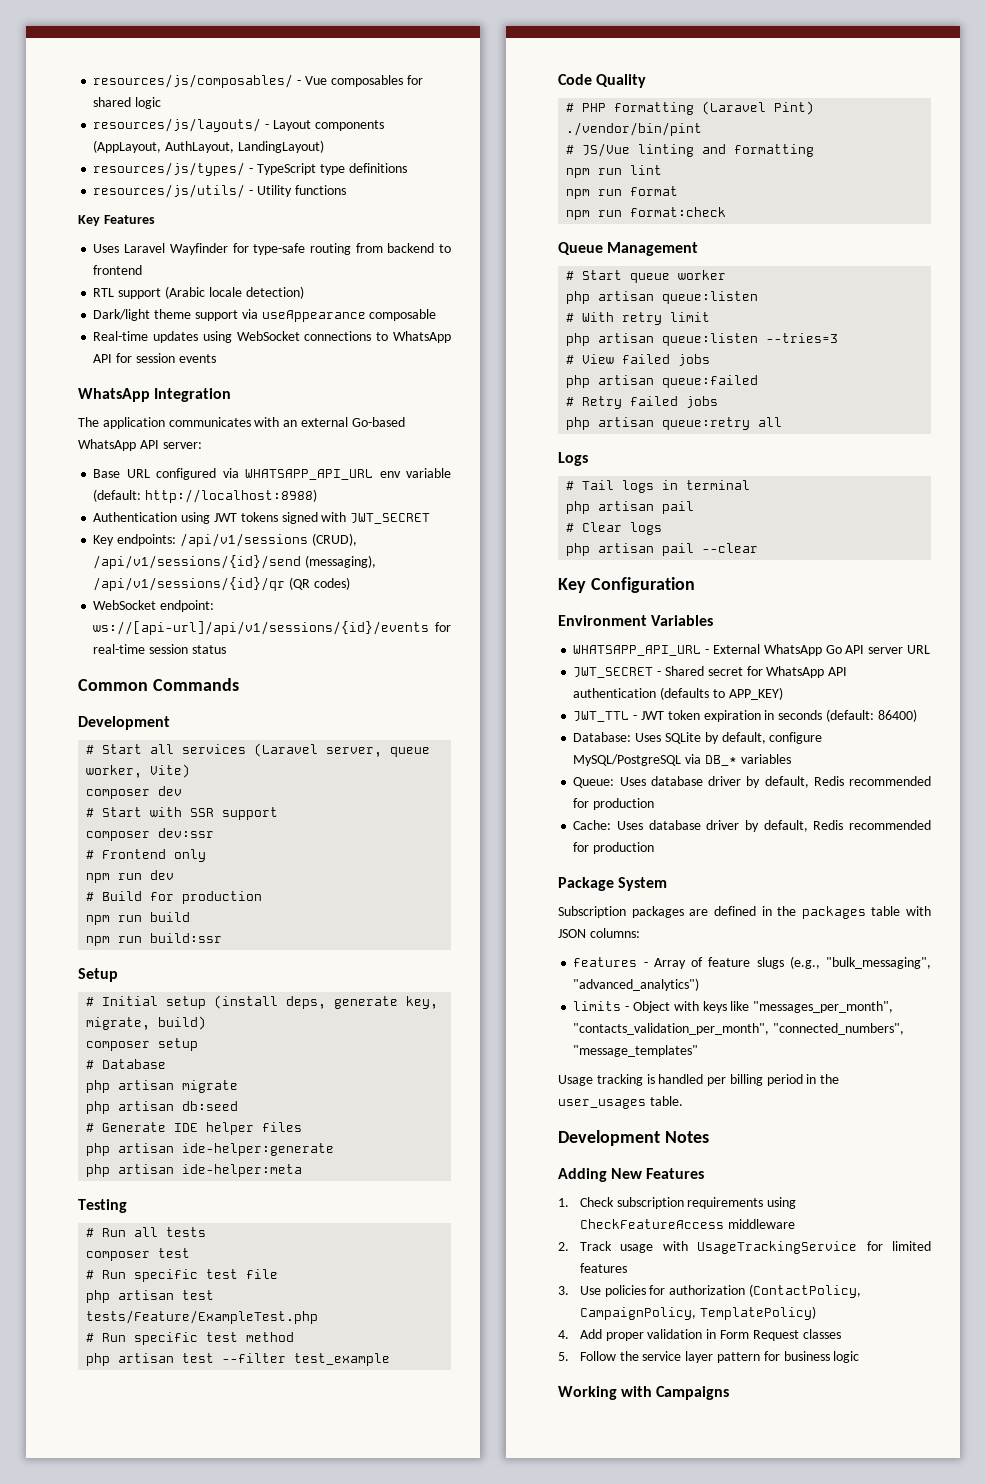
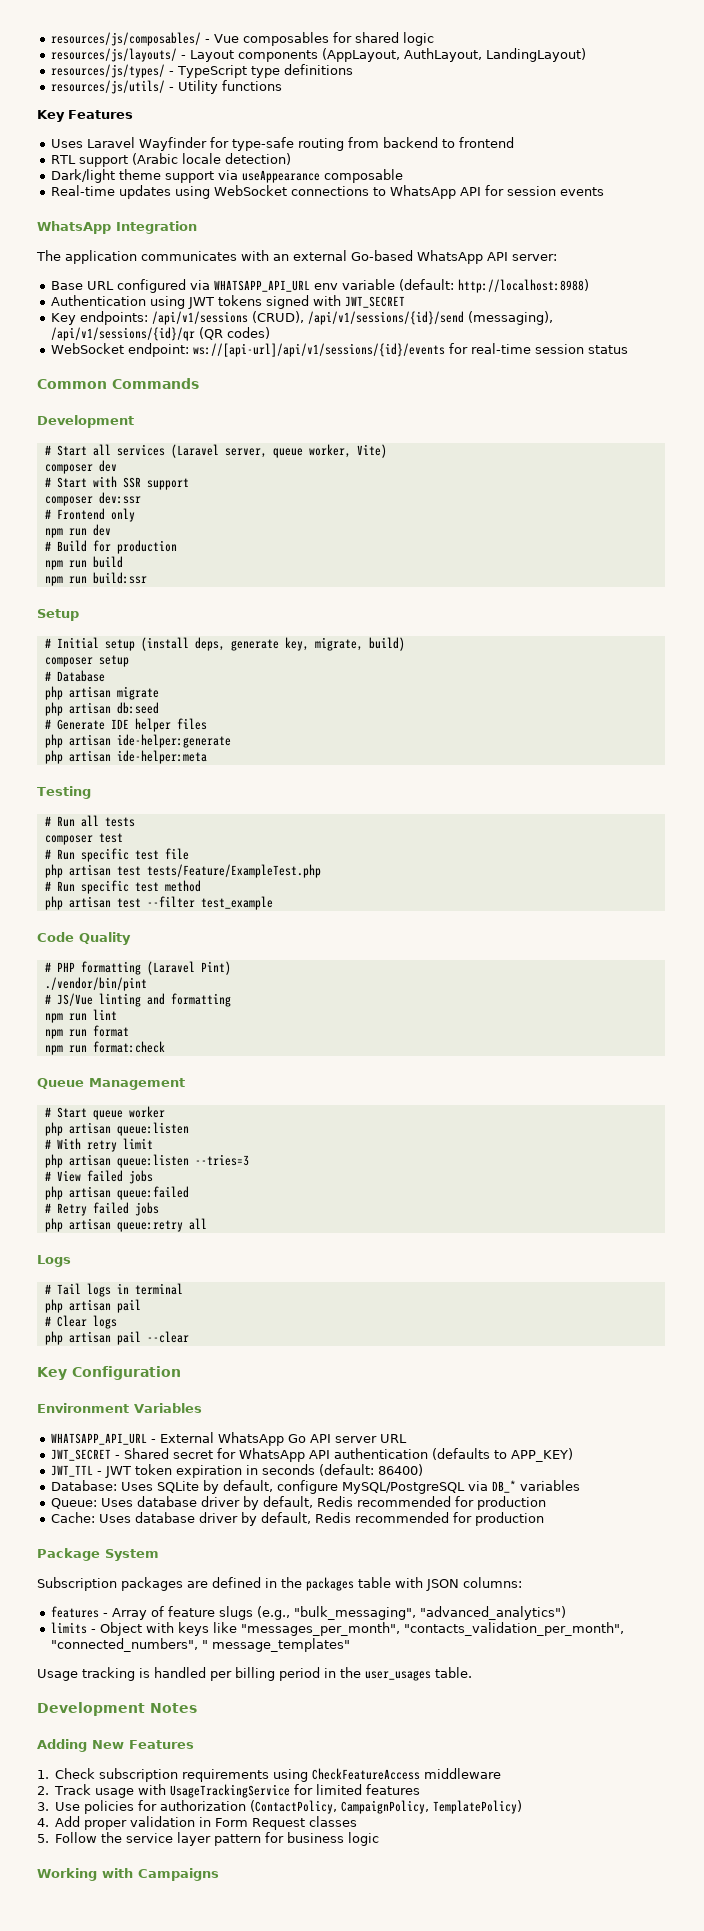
- limits - Object with keys like "messages_per_month", "contacts_validation_per_month", "connected_numbers", "message_templates"
+ limits - Object with keys like "messages_per_month", "contacts_validation_per_month", "connected_numbers", " message_templates"

